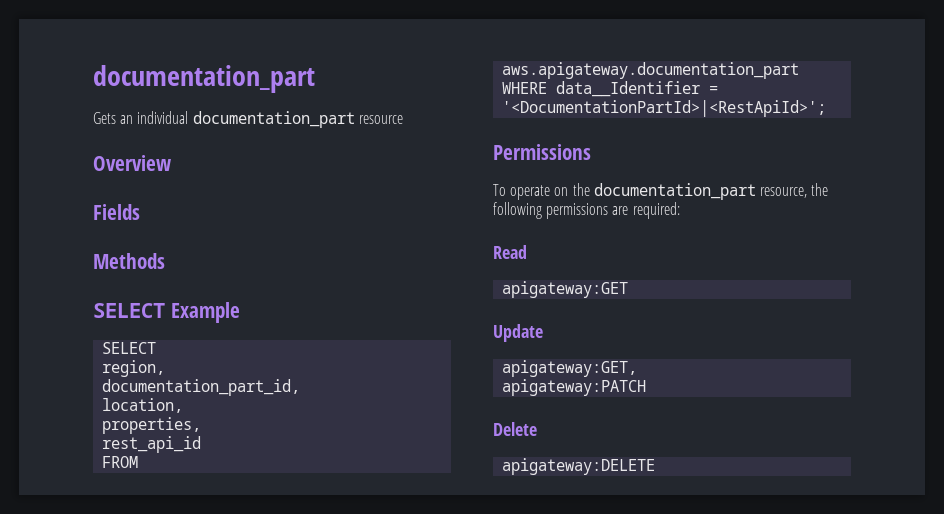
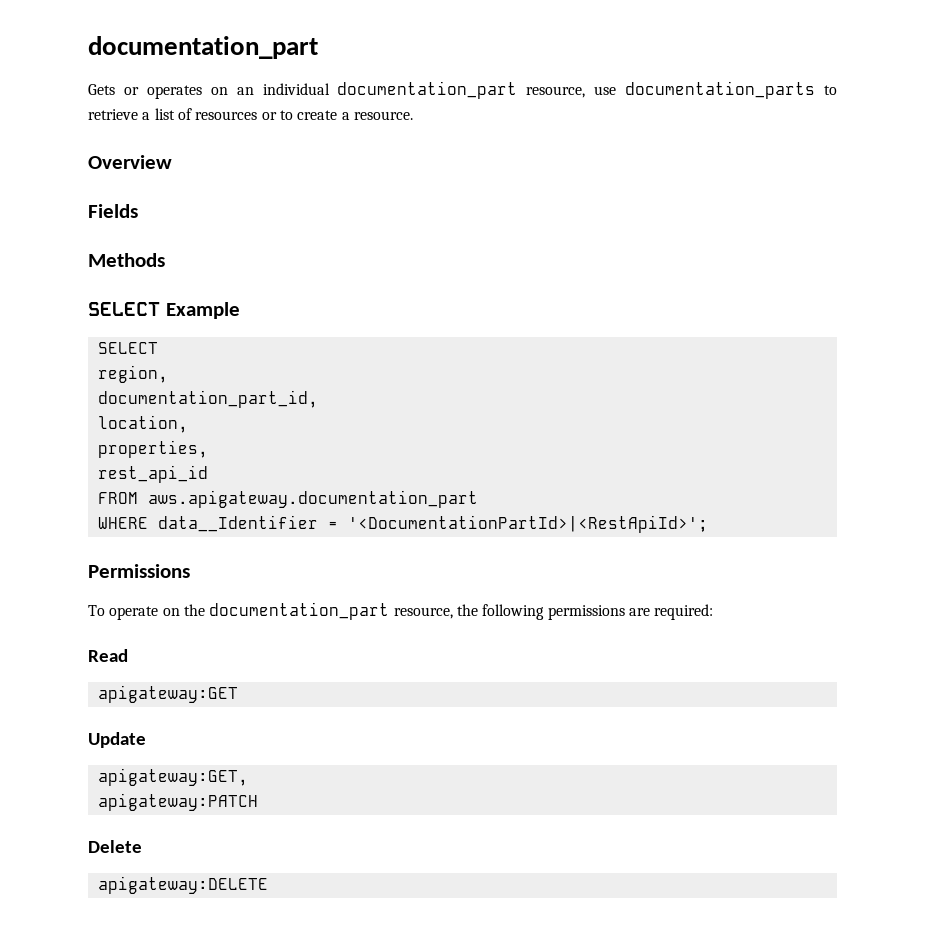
- Gets an individual documentation_part resource
+ Gets or operates on an individual documentation_part resource, use documentation_parts to retrieve a list of resources or to create a resource.

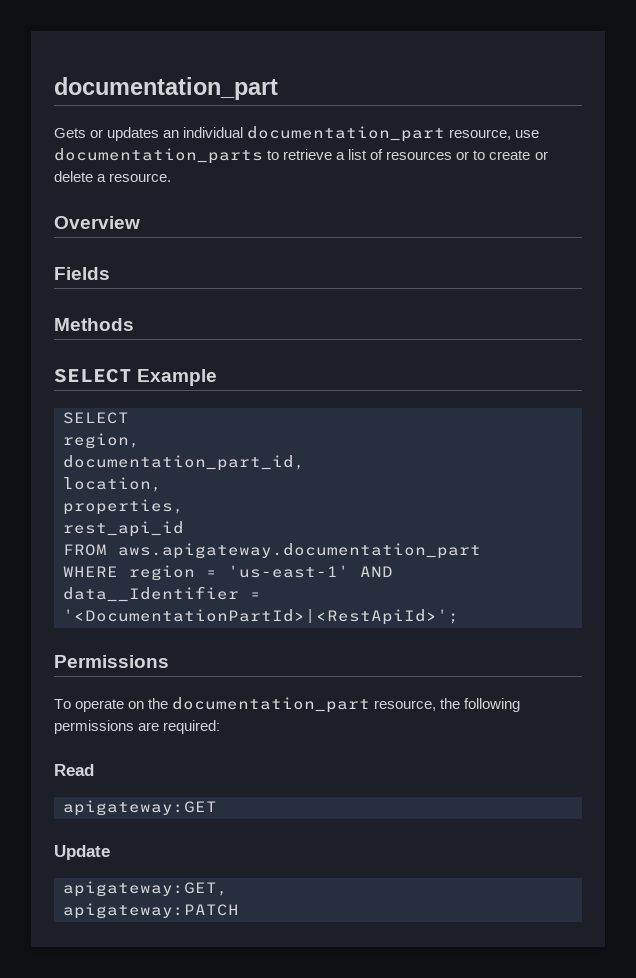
- Gets or operates on an individual documentation_part resource, use documentation_parts to retrieve a list of resources or to create a resource.
+ Gets or updates an individual documentation_part resource, use documentation_parts to retrieve a list of resources or to create or delete a resource.
- WHERE data__Identifier = '<DocumentationPartId>|<RestApiId>';
+ WHERE region = 'us-east-1' AND data__Identifier = '<DocumentationPartId>|<RestApiId>';
- Delete
- apigateway:DELETE

